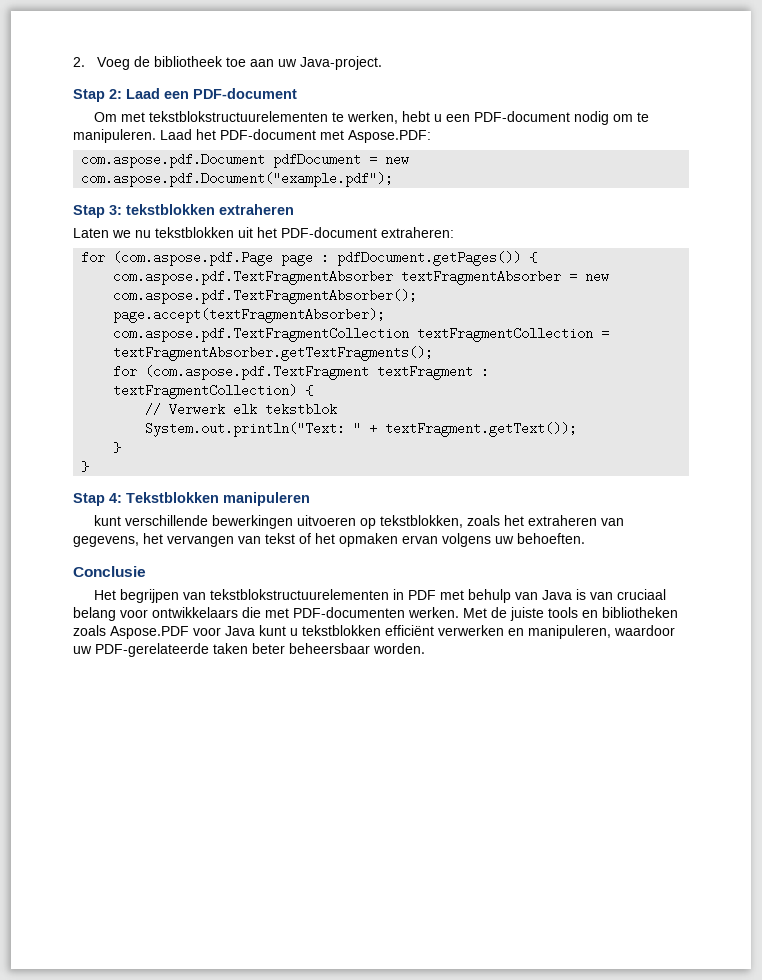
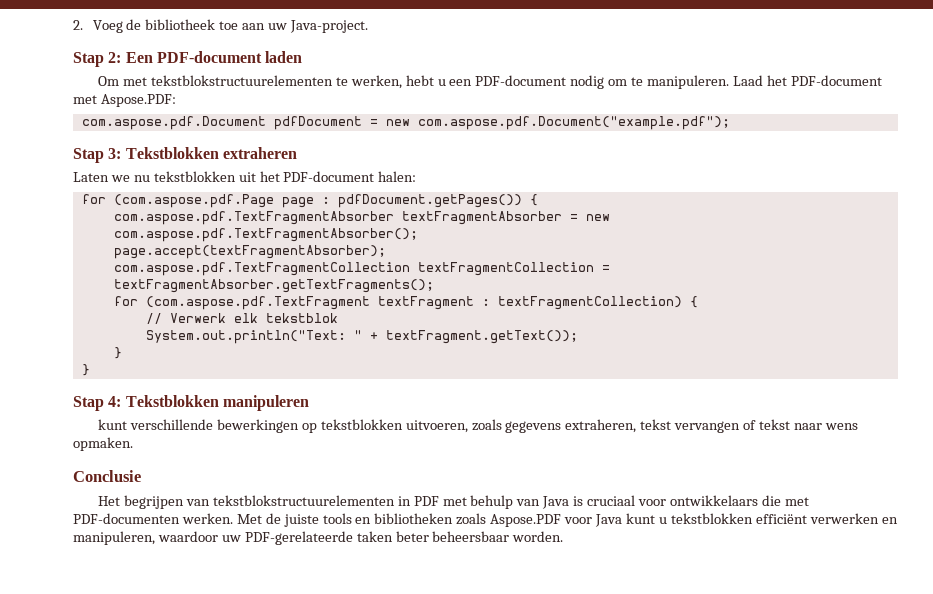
- Stap 2: Laad een PDF-document
+ Stap 2: Een PDF-document laden
- Stap 3: tekstblokken extraheren
+ Stap 3: Tekstblokken extraheren
- Laten we nu tekstblokken uit het PDF-document extraheren:
+ Laten we nu tekstblokken uit het PDF-document halen:
- kunt verschillende bewerkingen uitvoeren op tekstblokken, zoals het extraheren van gegevens, het vervangen van tekst of het opmaken ervan volgens uw behoeften.
+ kunt verschillende bewerkingen op tekstblokken uitvoeren, zoals gegevens extraheren, tekst vervangen of tekst naar wens opmaken.
- Het begrijpen van tekstblokstructuurelementen in PDF met behulp van Java is van cruciaal belang voor ontwikkelaars die met PDF-documenten werken.
+ Het begrijpen van tekstblokstructuurelementen in PDF met behulp van Java is cruciaal voor ontwikkelaars die met PDF-documenten werken.

